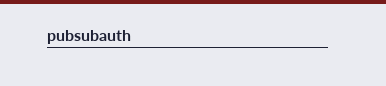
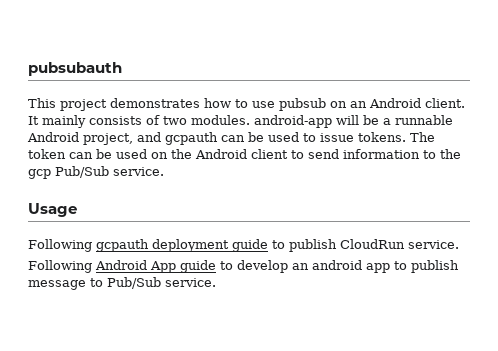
+ This project demonstrates how to use pubsub on an Android client. It mainly consists of two modules. android-app will be a runnable Android project, and gcpauth can be used to issue tokens. The token can be used on the Android client to send information to the gcp Pub/Sub service.
+ Usage
+ Following gcpauth deployment guide to publish CloudRun service.
+ Following Android App guide to develop an android app to publish message to Pub/Sub service.

